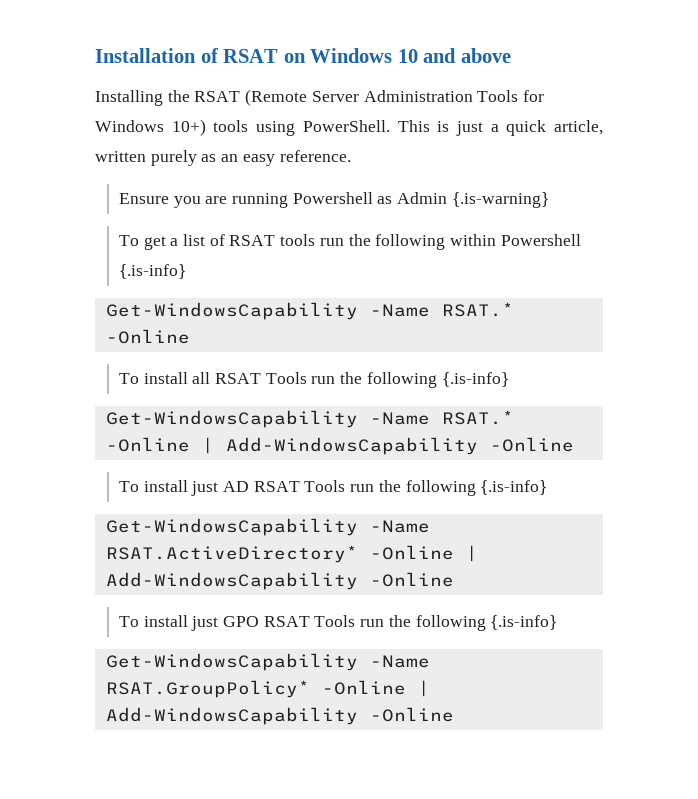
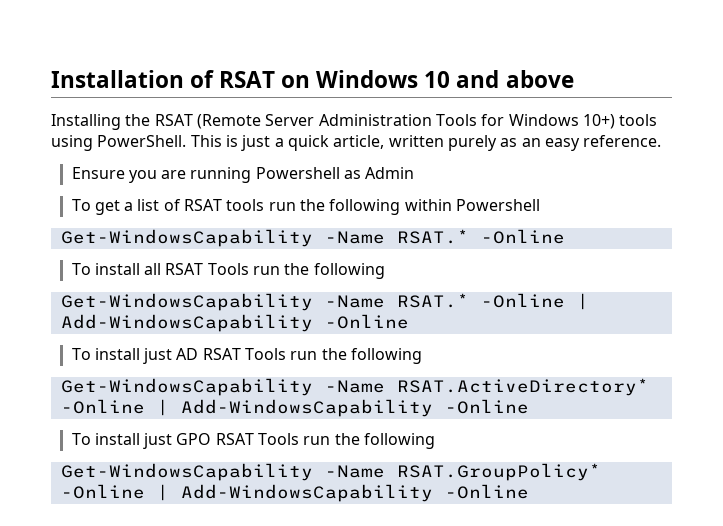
- Ensure you are running Powershell as Admin {.is-warning}
+ Ensure you are running Powershell as Admin
- To get a list of RSAT tools run the following within Powershell {.is-info}
+ To get a list of RSAT tools run the following within Powershell
- To install all RSAT Tools run the following {.is-info}
+ To install all RSAT Tools run the following
- To install just AD RSAT Tools run the following {.is-info}
+ To install just AD RSAT Tools run the following
- To install just GPO RSAT Tools run the following {.is-info}
+ To install just GPO RSAT Tools run the following

